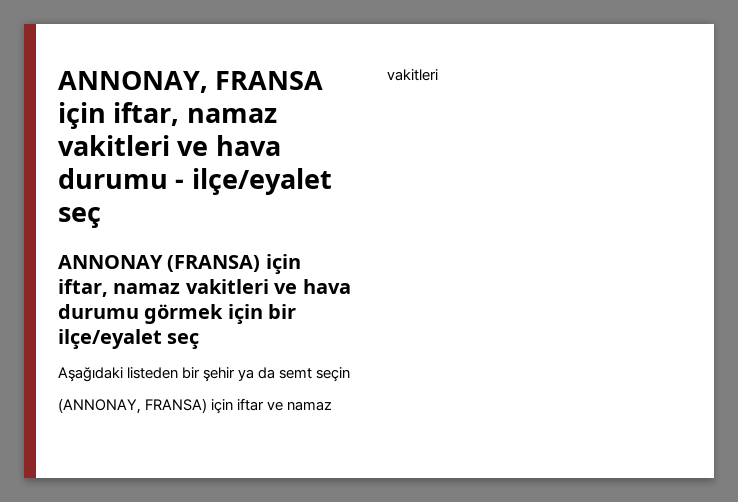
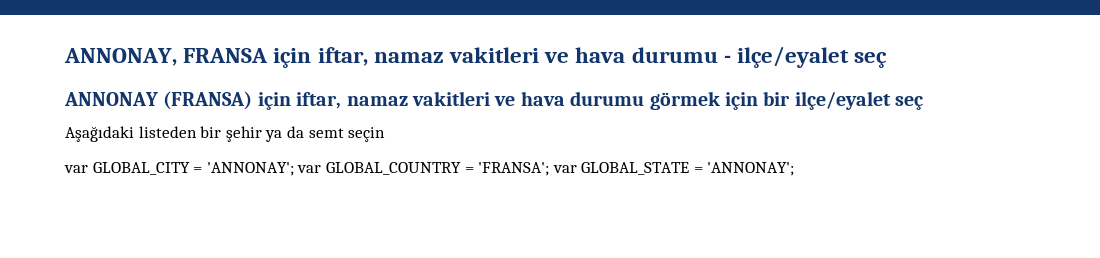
- (ANNONAY, FRANSA) için iftar ve namaz vakitleri
+ var GLOBAL_CITY = 'ANNONAY'; var GLOBAL_COUNTRY = 'FRANSA'; var GLOBAL_STATE = 'ANNONAY';

